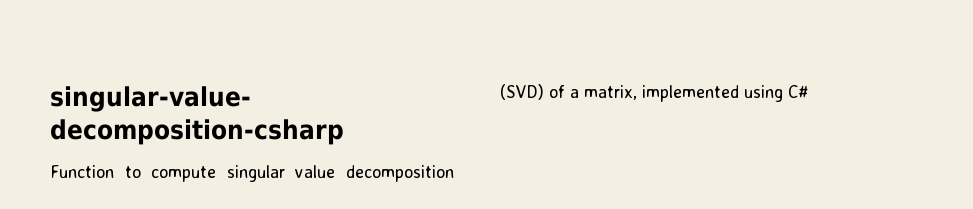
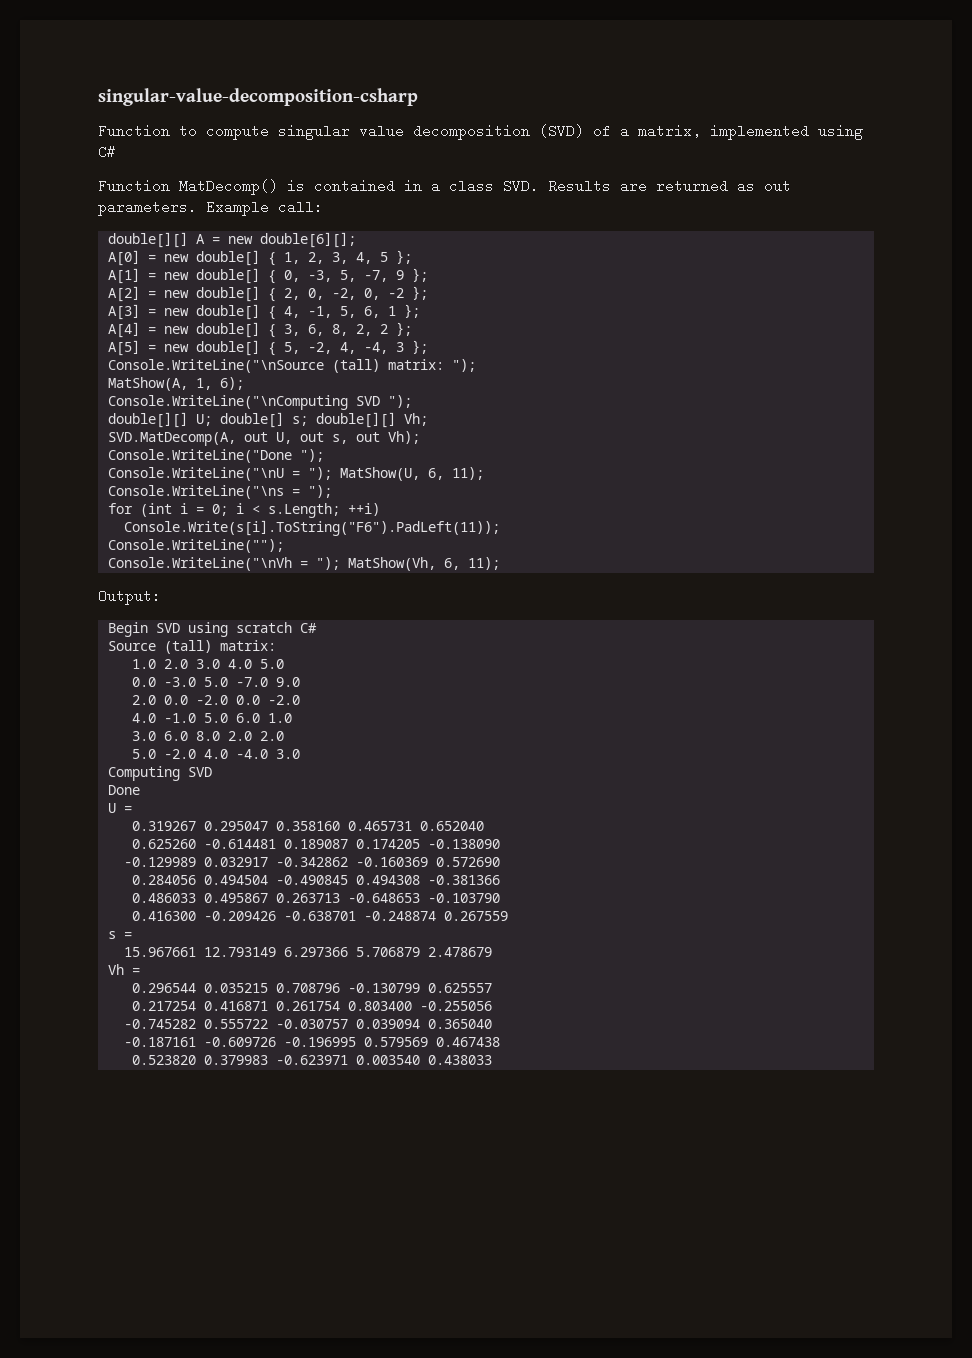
+ Function MatDecomp() is contained in a class SVD. Results are returned as out parameters. Example call:
+ double[][] A = new double[6][];
+ A[0] = new double[] { 1, 2, 3, 4, 5 };
+ A[1] = new double[] { 0, -3, 5, -7, 9 };
+ A[2] = new double[] { 2, 0, -2, 0, -2 };
+ A[3] = new double[] { 4, -1, 5, 6, 1 };
+ A[4] = new double[] { 3, 6, 8, 2, 2 };
+ A[5] = new double[] { 5, -2, 4, -4, 3 };
+ Console.WriteLine("\nSource (tall) matrix: ");
+ MatShow(A, 1, 6);
+ Console.WriteLine("\nComputing SVD ");
+ double[][] U; double[] s; double[][] Vh;
+ SVD.MatDecomp(A, out U, out s, out Vh);
+ Console.WriteLine("Done ");
+ Console.WriteLine("\nU = "); MatShow(U, 6, 11);
+ Console.WriteLine("\ns = ");
+ for (int i = 0; i < s.Length; ++i)
+ Console.Write(s[i].ToString("F6").PadLeft(11));
+ Console.WriteLine("");
+ Console.WriteLine("\nVh = "); MatShow(Vh, 6, 11);
+ Output:
+ Begin SVD using scratch C#
+ Source (tall) matrix:
+ 1.0 2.0 3.0 4.0 5.0
+ 0.0 -3.0 5.0 -7.0 9.0
+ 2.0 0.0 -2.0 0.0 -2.0
+ 4.0 -1.0 5.0 6.0 1.0
+ 3.0 6.0 8.0 2.0 2.0
+ 5.0 -2.0 4.0 -4.0 3.0
+ Computing SVD
+ Done
+ U =
+ 0.319267 0.295047 0.358160 0.465731 0.652040
+ 0.625260 -0.614481 0.189087 0.174205 -0.138090
+ -0.129989 0.032917 -0.342862 -0.160369 0.572690
+ 0.284056 0.494504 -0.490845 0.494308 -0.381366
+ 0.486033 0.495867 0.263713 -0.648653 -0.103790
+ 0.416300 -0.209426 -0.638701 -0.248874 0.267559
+ s =
+ 15.967661 12.793149 6.297366 5.706879 2.478679
+ Vh =
+ 0.296544 0.035215 0.708796 -0.130799 0.625557
+ 0.217254 0.416871 0.261754 0.803400 -0.255056
+ -0.745282 0.555722 -0.030757 0.039094 0.365040
+ -0.187161 -0.609726 -0.196995 0.579569 0.467438
+ 0.523820 0.379983 -0.623971 0.003540 0.438033

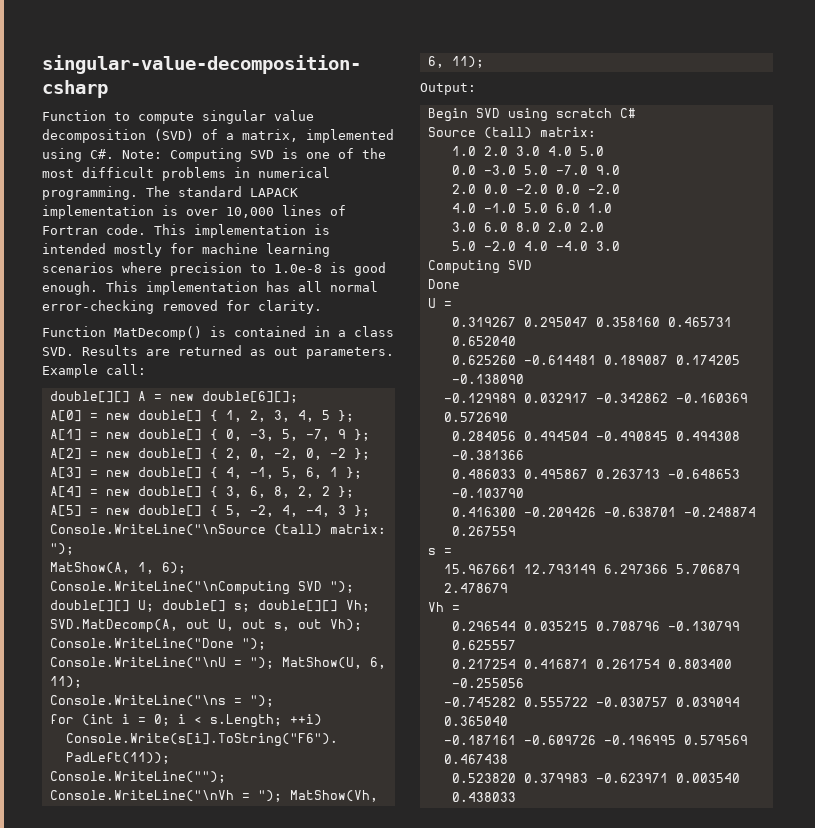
- Function to compute singular value decomposition (SVD) of a matrix, implemented using C#
+ Function to compute singular value decomposition (SVD) of a matrix, implemented using C#. Note: Computing SVD is one of the most difficult problems in numerical programming. The standard LAPACK implementation is over 10,000 lines of Fortran code. This implementation is intended mostly for machine learning scenarios where precision to 1.0e-8 is good enough. This implementation has all normal error-checking removed for clarity.

